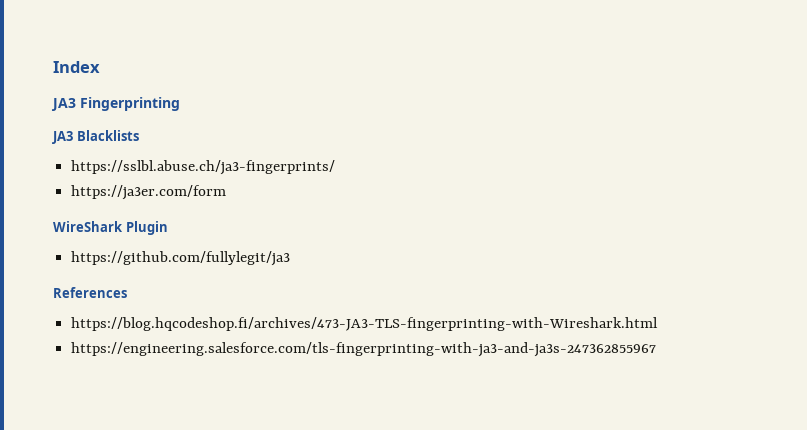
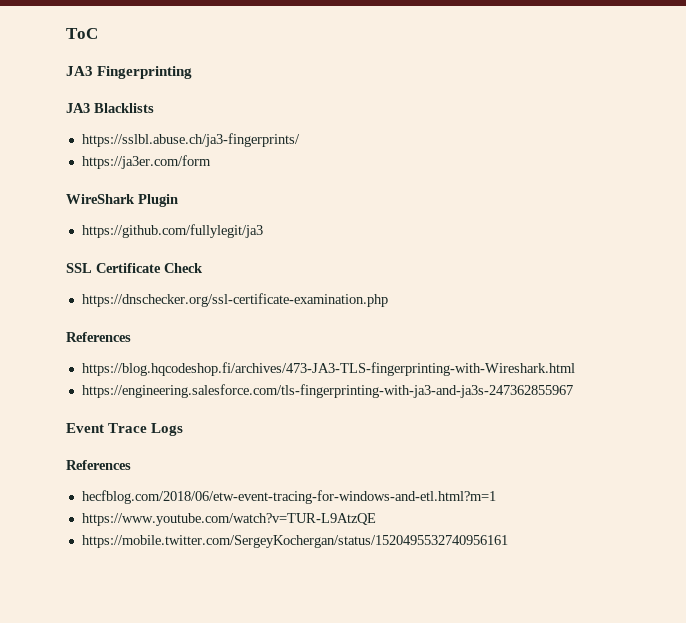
- Index
+ ToC
+ SSL Certificate Check
+ https://dnschecker.org/ssl-certificate-examination.php
+ Event Trace Logs
+ References
+ hecfblog.com/2018/06/etw-event-tracing-for-windows-and-etl.html?m=1
+ https://www.youtube.com/watch?v=TUR-L9AtzQE
+ https://mobile.twitter.com/SergeyKochergan/status/1520495532740956161

